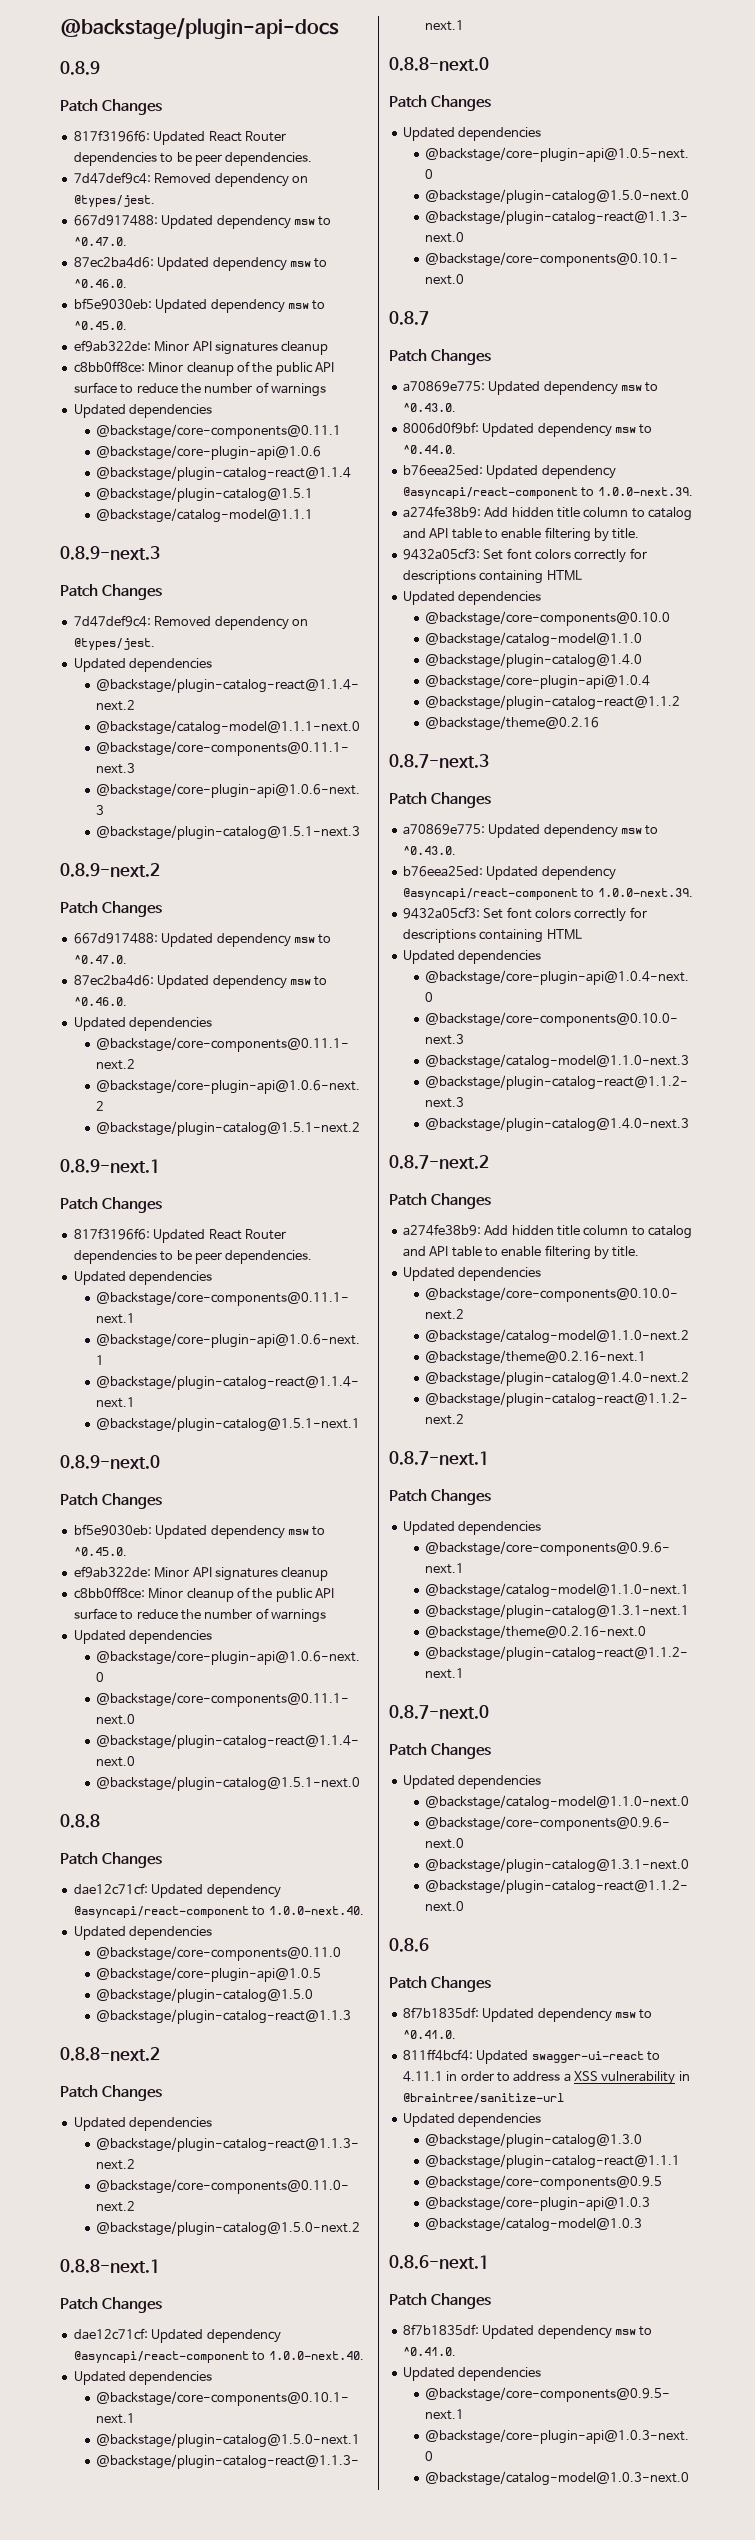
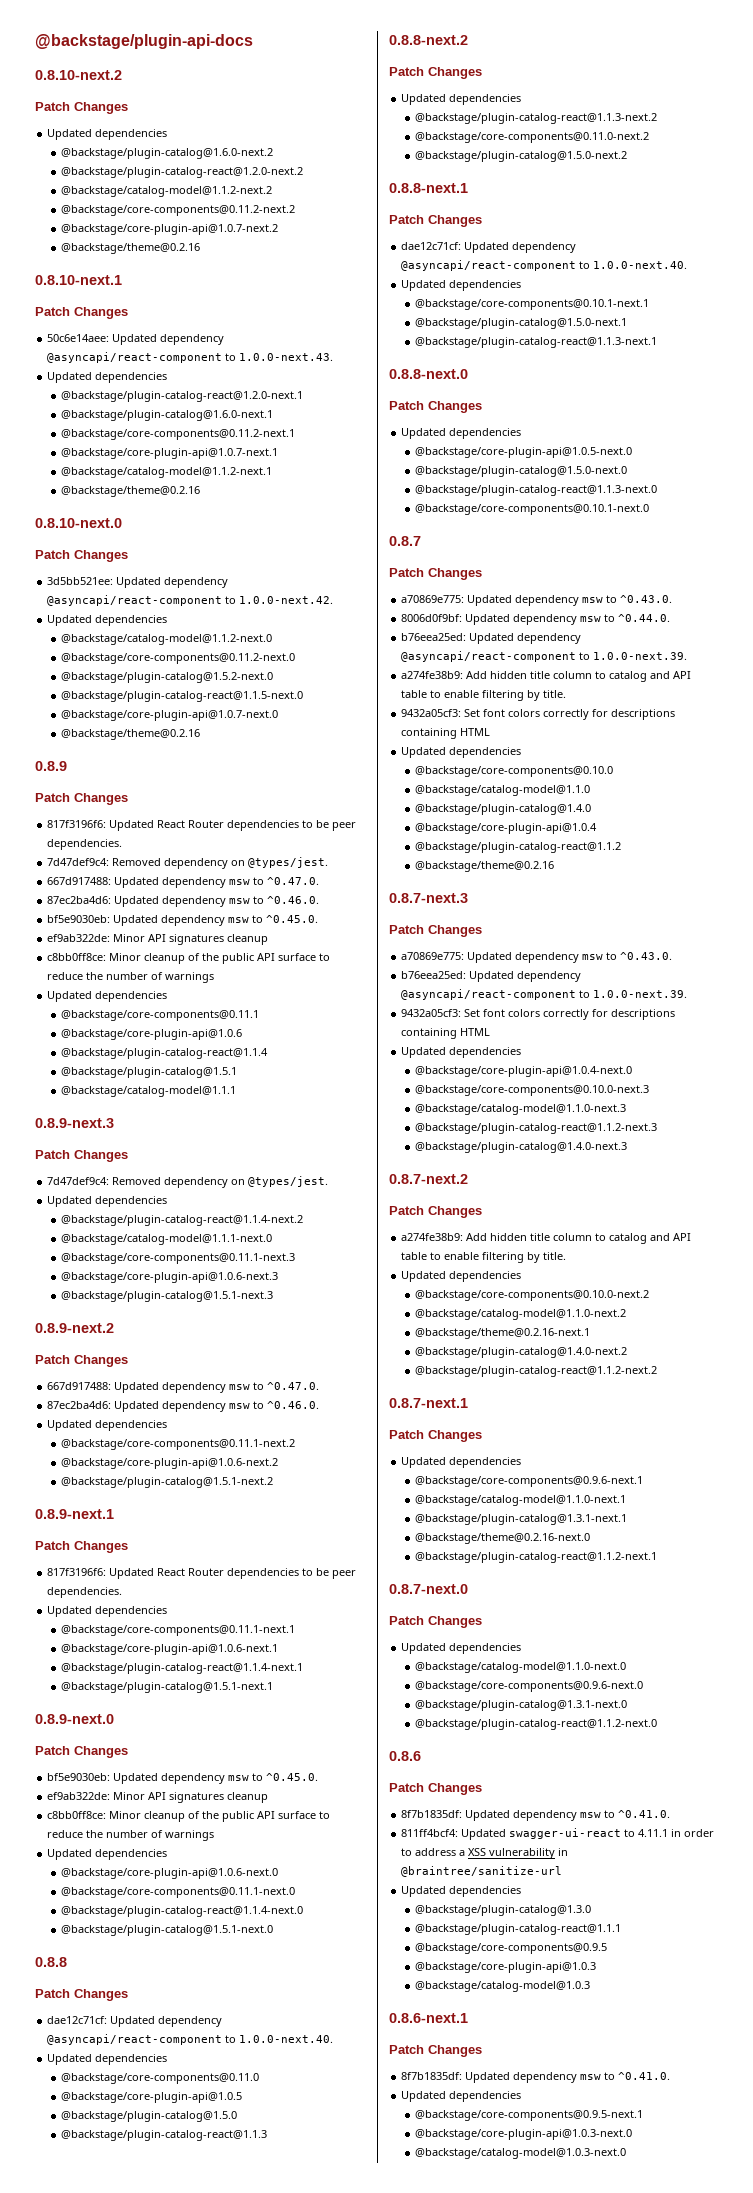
+ 0.8.10-next.2
+ Patch Changes
+ Updated dependencies
+ @backstage/plugin-catalog@1.6.0-next.2
+ @backstage/plugin-catalog-react@1.2.0-next.2
+ @backstage/catalog-model@1.1.2-next.2
+ @backstage/core-components@0.11.2-next.2
+ @backstage/core-plugin-api@1.0.7-next.2
+ @backstage/theme@0.2.16
+ 0.8.10-next.1
+ Patch Changes
+ 50c6e14aee: Updated dependency @asyncapi/react-component to 1.0.0-next.43.
+ Updated dependencies
+ @backstage/plugin-catalog-react@1.2.0-next.1
+ @backstage/plugin-catalog@1.6.0-next.1
+ @backstage/core-components@0.11.2-next.1
+ @backstage/core-plugin-api@1.0.7-next.1
+ @backstage/catalog-model@1.1.2-next.1
+ @backstage/theme@0.2.16
+ 0.8.10-next.0
+ Patch Changes
+ 3d5bb521ee: Updated dependency @asyncapi/react-component to 1.0.0-next.42.
+ Updated dependencies
+ @backstage/catalog-model@1.1.2-next.0
+ @backstage/core-components@0.11.2-next.0
+ @backstage/plugin-catalog@1.5.2-next.0
+ @backstage/plugin-catalog-react@1.1.5-next.0
+ @backstage/core-plugin-api@1.0.7-next.0
+ @backstage/theme@0.2.16

